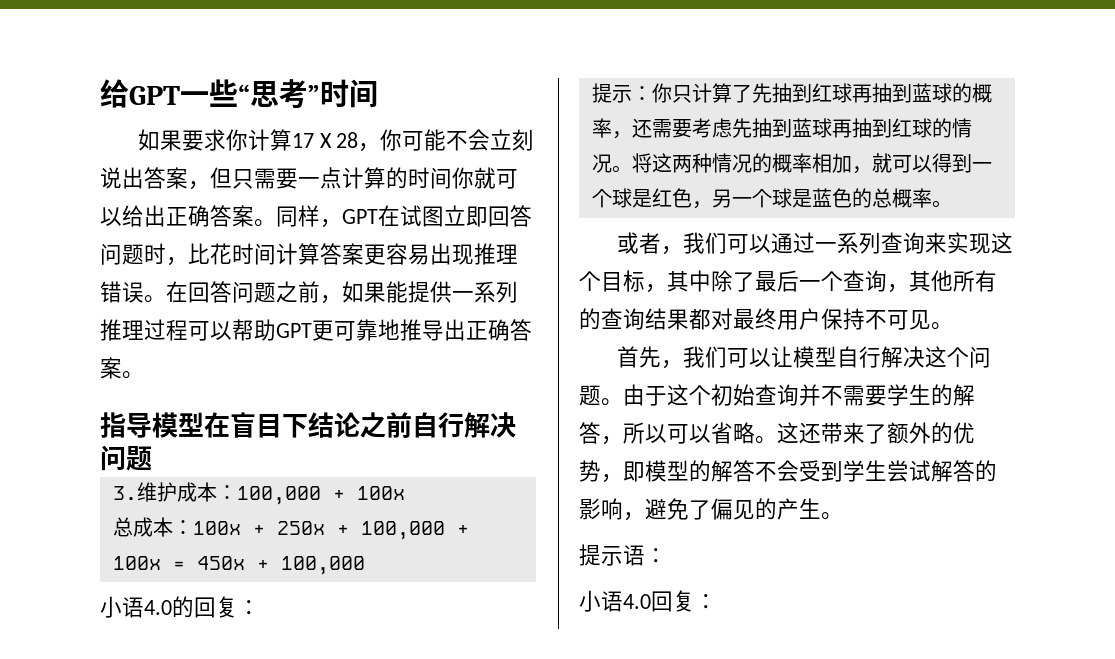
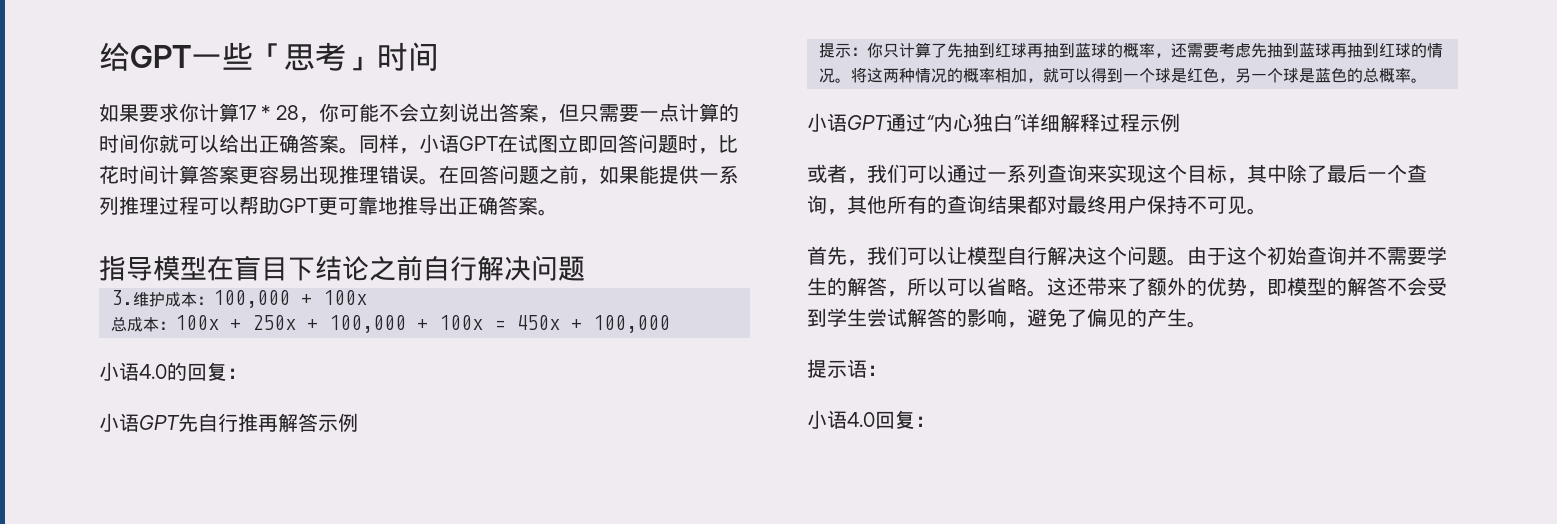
- 给GPT一些“思考”时间
+ 给GPT一些「思考」时间
- 如果要求你计算17 X 28，你可能不会立刻说出答案，但只需要一点计算的时间你就可以给出正确答案。
+ 如果要求你计算17 * 28，你可能不会立刻说出答案，但只需要一点计算的时间你就可以给出正确答案。
- 同样，GPT在试图立即回答问题时，比花时间计算答案更容易出现推理错误。
+ 同样，小语GPT在试图立即回答问题时，比花时间计算答案更容易出现推理错误。
+ 小语GPT先自行推再解答示例
+ 小语GPT通过“内心独白”详细解释过程示例

